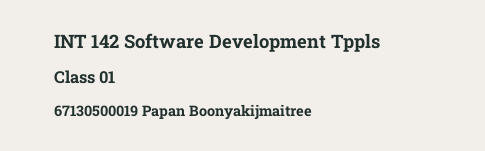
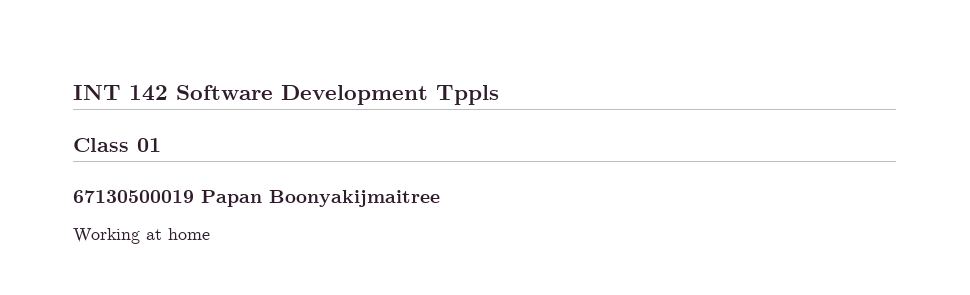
+ Working at home

